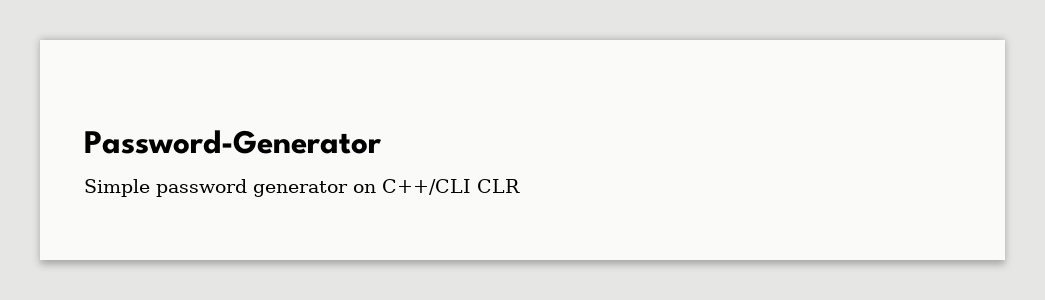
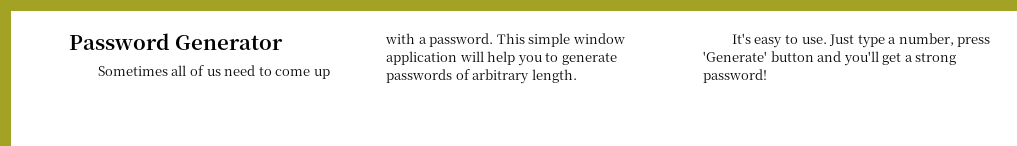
- Password-Generator
- Simple password generator on C++/CLI CLR
+ Password Generator
+ Sometimes all of us need to come up with a password. This simple window application will help you to generate passwords of arbitrary length.
+ It's easy to use. Just type a number, press 'Generate' button and you'll get a strong password!

